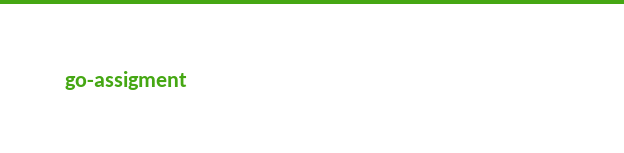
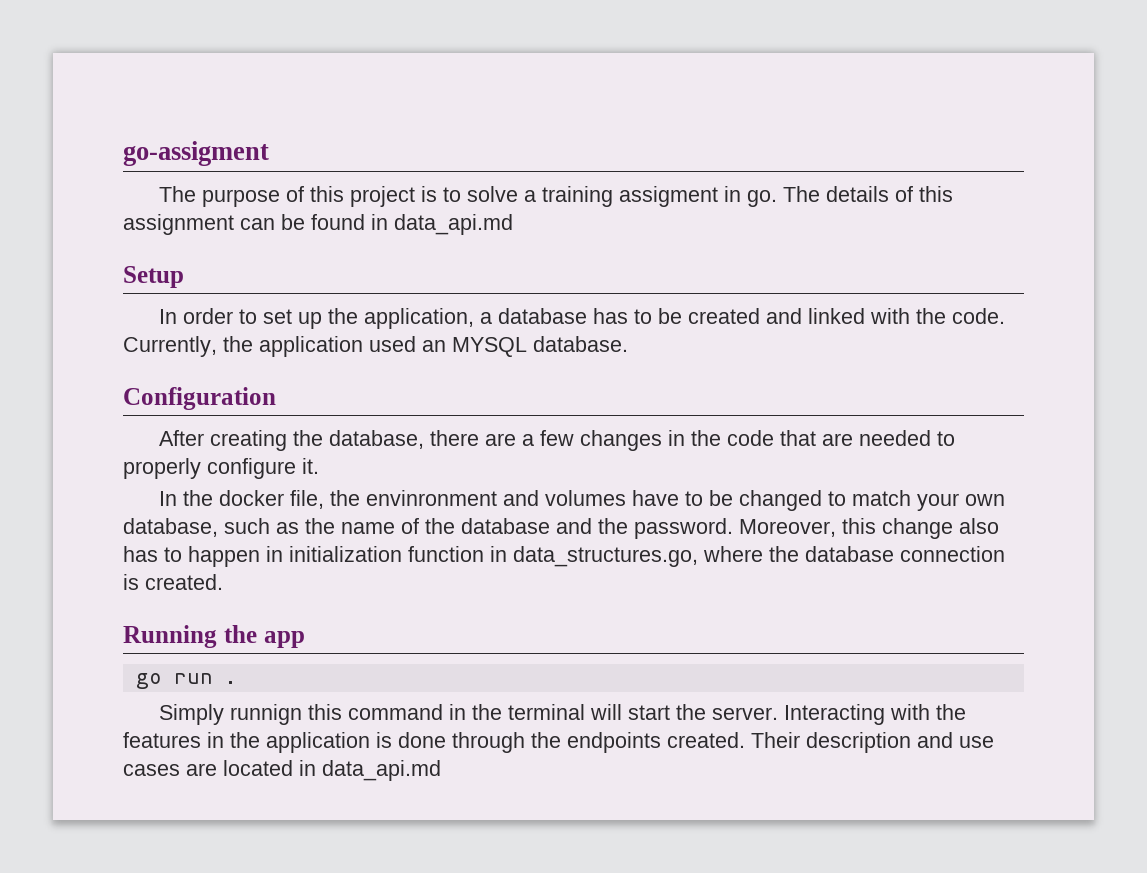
+ The purpose of this project is to solve a training assigment in go. The details of this assignment can be found in data_api.md
+ Setup
+ In order to set up the application, a database has to be created and linked with the code. Currently, the application used an MYSQL database.
+ Configuration
+ After creating the database, there are a few changes in the code that are needed to properly configure it.
+ In the docker file, the envinronment and volumes have to be changed to match your own database, such as the name of the database and the password. Moreover, this change also has to happen in initialization function in data_structures.go, where the database connection is created.
+ Running the app
+ go run .
+ Simply runnign this command in the terminal will start the server. Interacting with the features in the application is done through the endpoints created. Their description and use cases are located in data_api.md

